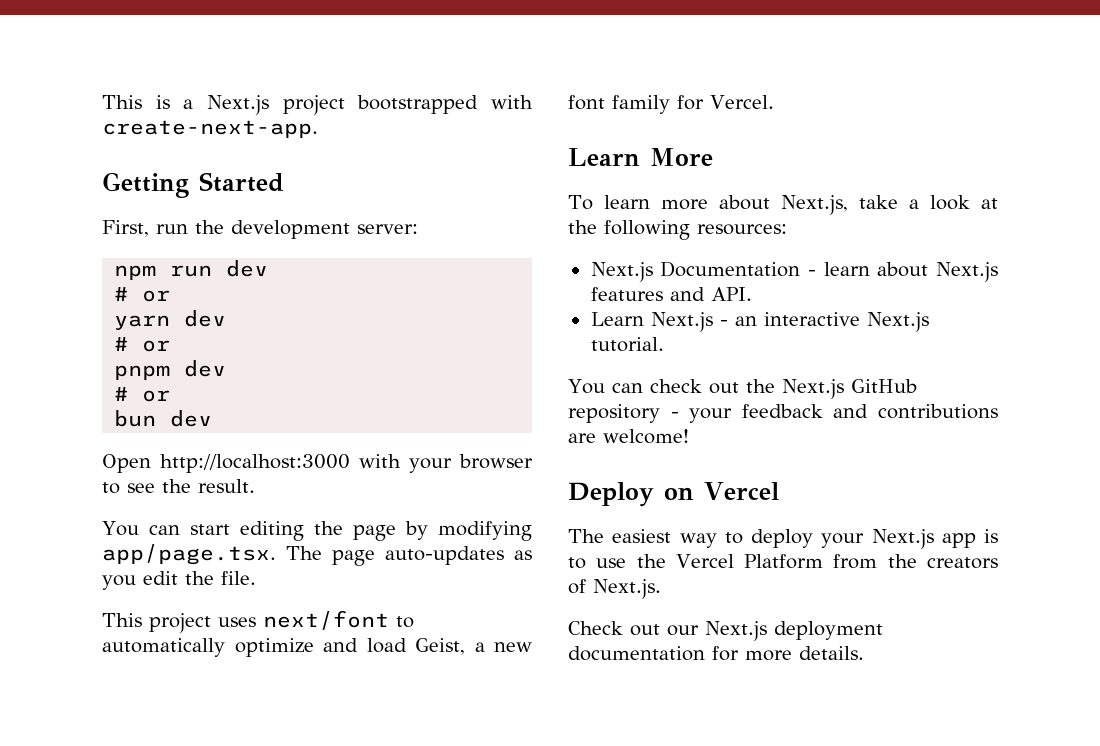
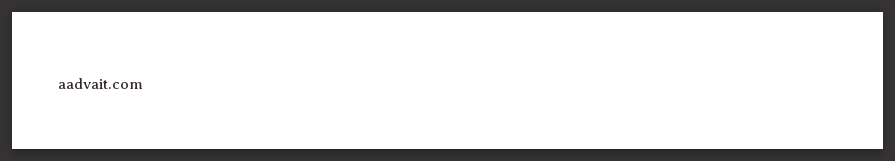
- This is a Next.js project bootstrapped with create-next-app.
- Getting Started
- First, run the development server:
- npm run dev
- # or
- yarn dev
- # or
- pnpm dev
- # or
- bun dev
- Open http://localhost:3000 with your browser to see the result.
- You can start editing the page by modifying app/page.tsx. The page auto-updates as you edit the file.
- This project uses next/font to automatically optimize and load Geist, a new font family for Vercel.
- Learn More
- To learn more about Next.js, take a look at the following resources:
- Next.js Documentation - learn about Next.js features and API.
- Learn Next.js - an interactive Next.js tutorial.
- You can check out the Next.js GitHub repository - your feedback and contributions are welcome!
- Deploy on Vercel
- The easiest way to deploy your Next.js app is to use the Vercel Platform from the creators of Next.js.
- Check out our Next.js deployment documentation for more details.
+ aadvait.com

